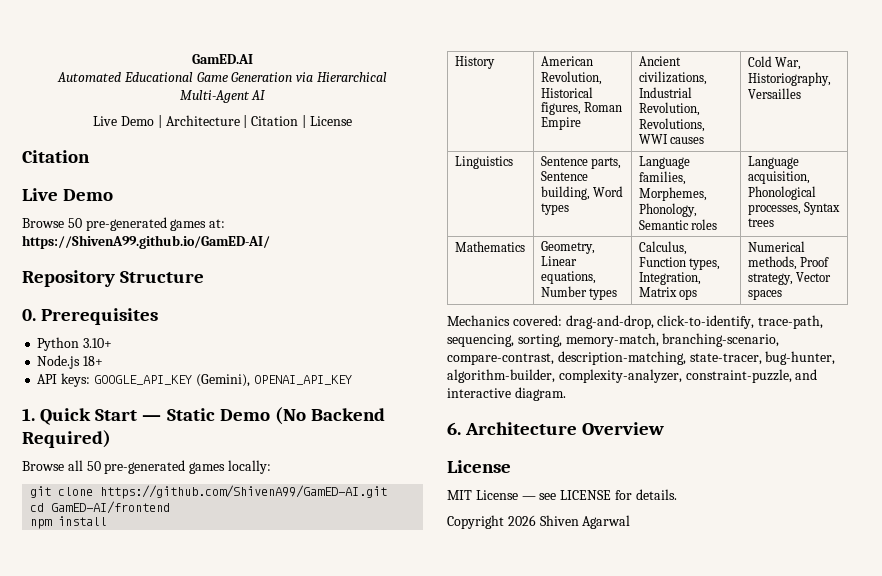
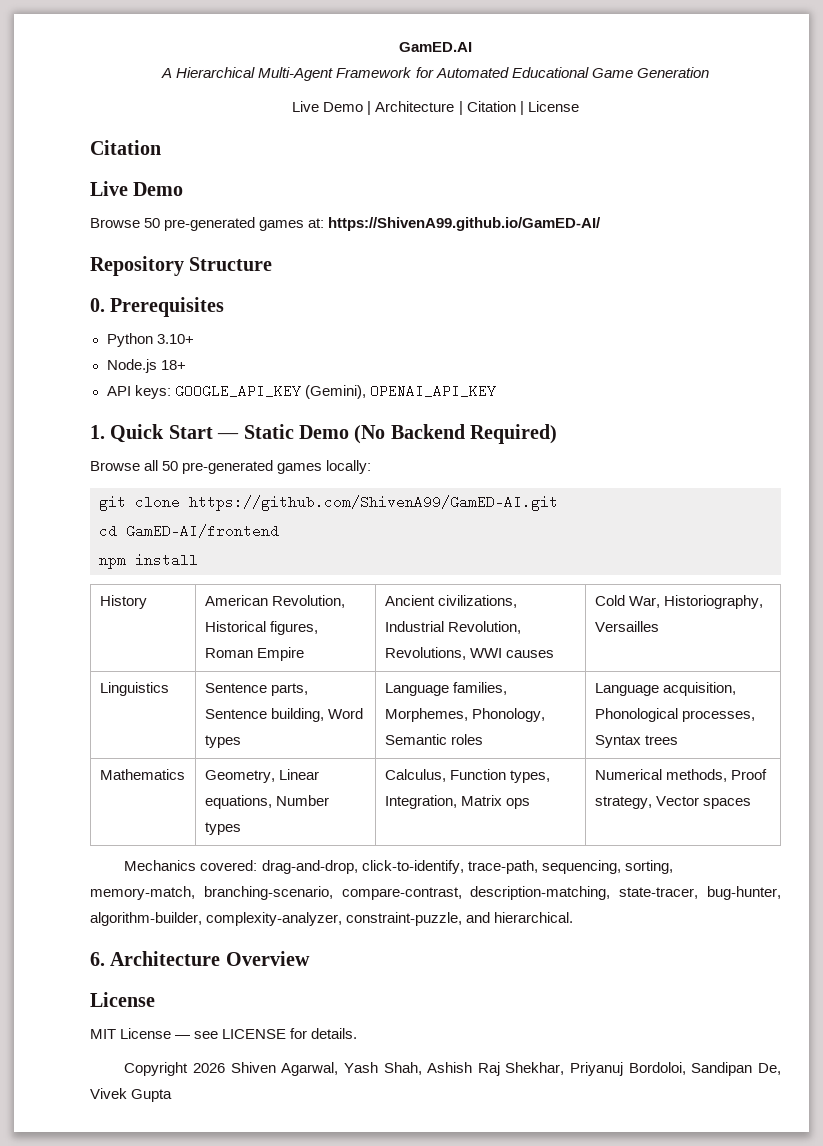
- Automated Educational Game Generation via Hierarchical Multi-Agent AI
+ A Hierarchical Multi-Agent Framework for Automated Educational Game Generation
- Mechanics covered: drag-and-drop, click-to-identify, trace-path, sequencing, sorting, memory-match, branching-scenario, compare-contrast, description-matching, state-tracer, bug-hunter, algorithm-builder, complexity-analyzer, constraint-puzzle, and interactive diagram.
+ Mechanics covered: drag-and-drop, click-to-identify, trace-path, sequencing, sorting, memory-match, branching-scenario, compare-contrast, description-matching, state-tracer, bug-hunter, algorithm-builder, complexity-analyzer, constraint-puzzle, and hierarchical.
- Copyright 2026 Shiven Agarwal
+ Copyright 2026 Shiven Agarwal, Yash Shah, Ashish Raj Shekhar, Priyanuj Bordoloi, Sandipan De, Vivek Gupta

